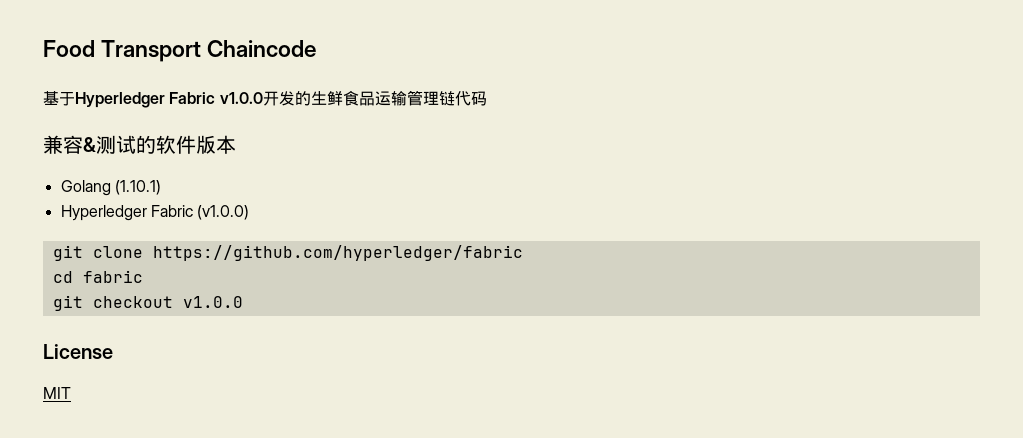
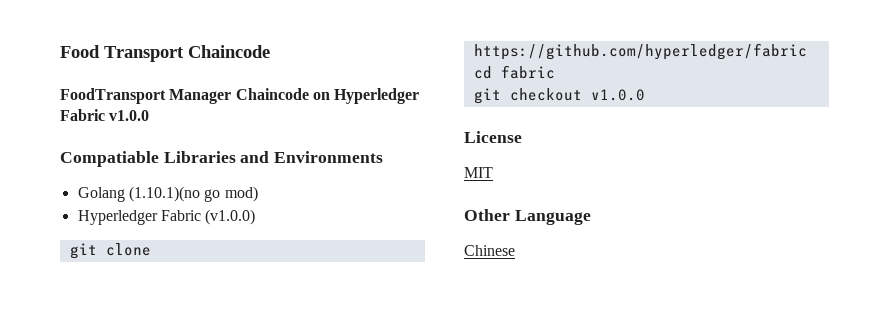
- 基于Hyperledger Fabric v1.0.0开发的生鲜食品运输管理链代码
- 兼容&测试的软件版本
- Golang (1.10.1)
+ FoodTransport Manager Chaincode on Hyperledger Fabric v1.0.0
+ Compatiable Libraries and Environments
+ Golang (1.10.1)(no go mod)
+ Other Language
+ Chinese

